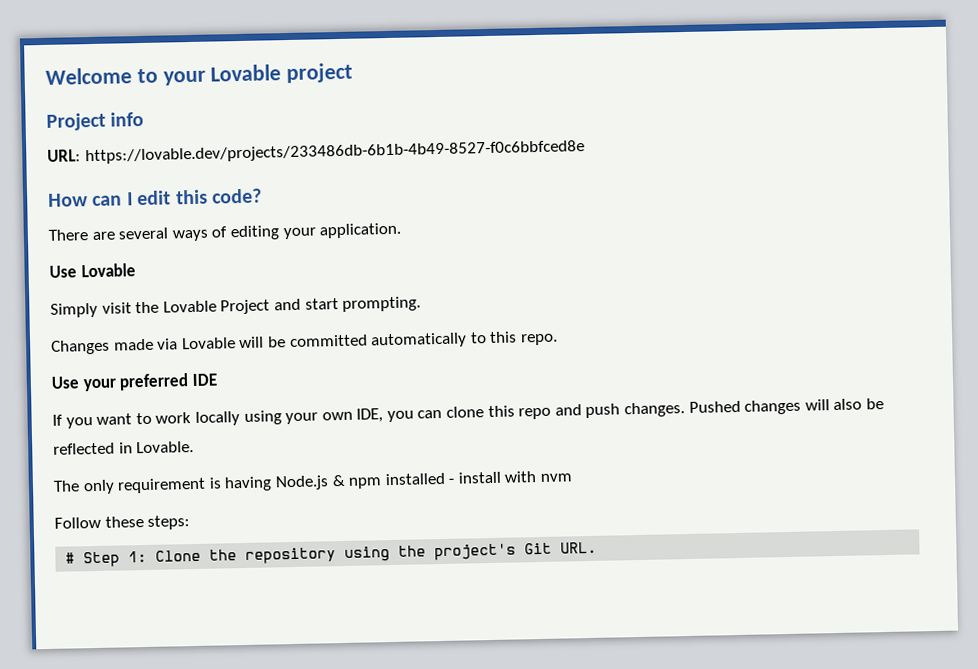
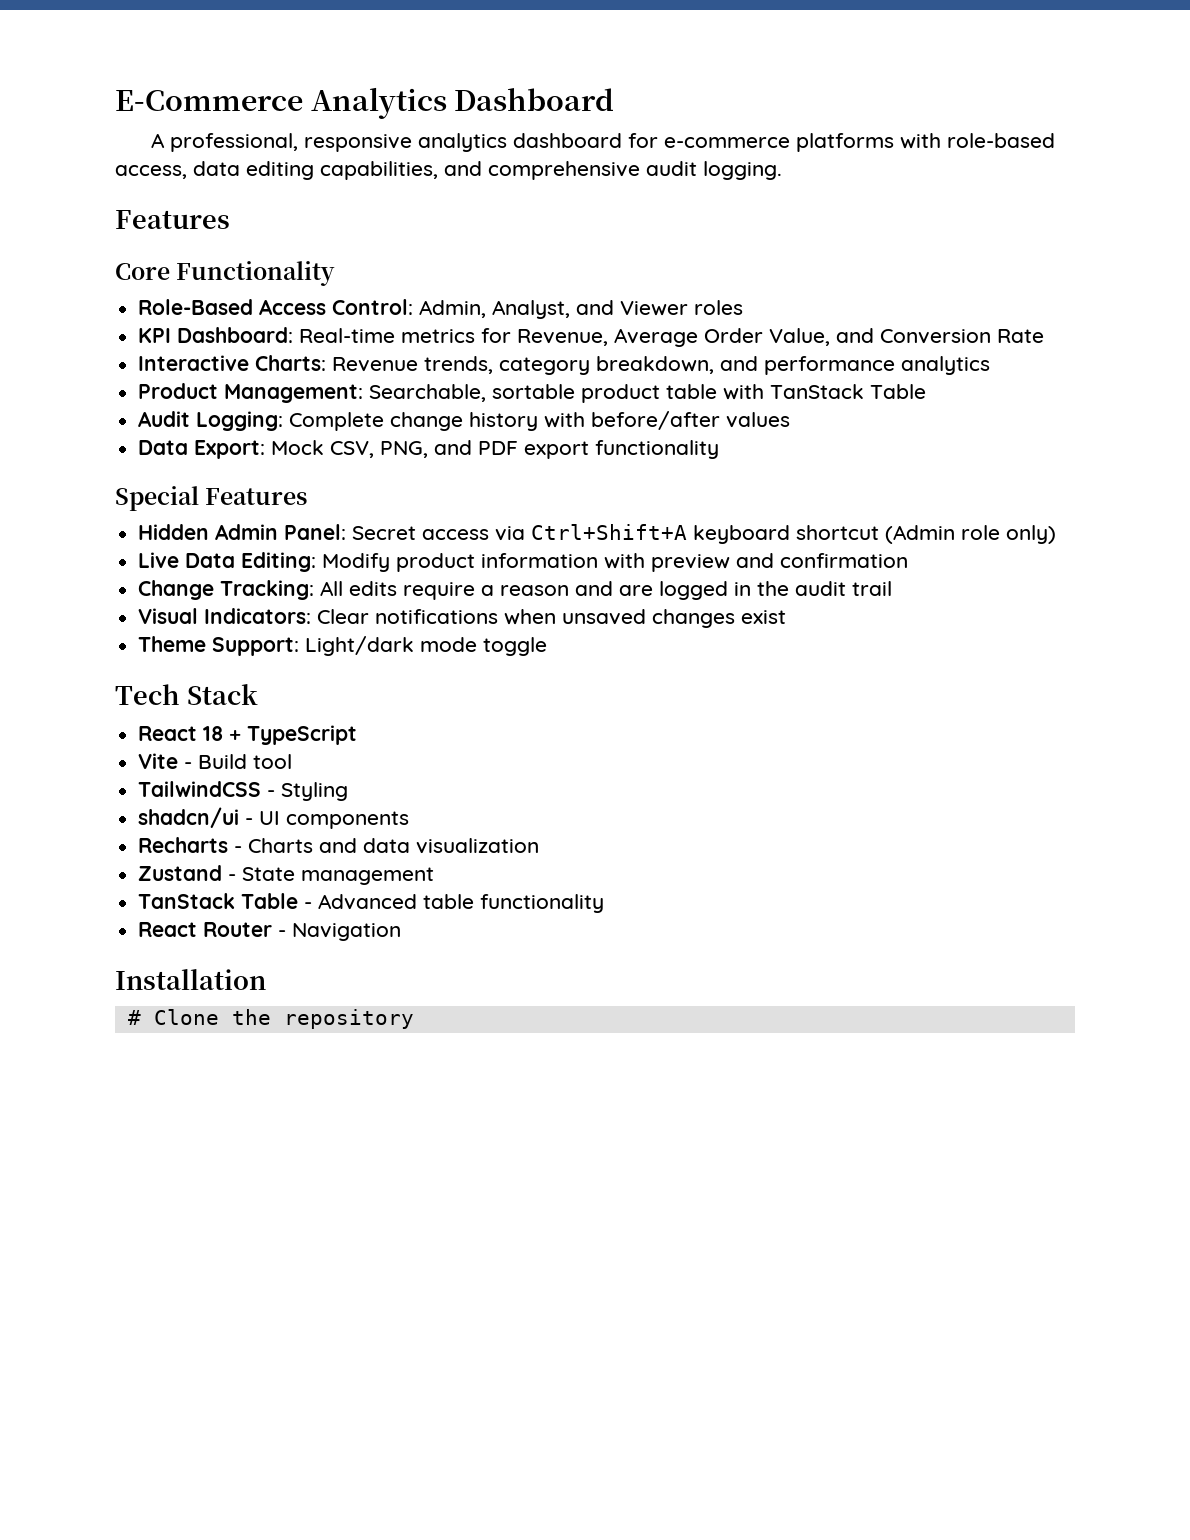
- Welcome to your Lovable project
- Project info
- URL: https://lovable.dev/projects/233486db-6b1b-4b49-8527-f0c6bbfced8e
- How can I edit this code?
- There are several ways of editing your application.
- Use Lovable
- Simply visit the Lovable Project and start prompting.
- Changes made via Lovable will be committed automatically to this repo.
- Use your preferred IDE
- If you want to work locally using your own IDE, you can clone this repo and push changes. Pushed changes will also be reflected in Lovable.
- The only requirement is having Node.js & npm installed - install with nvm
- Follow these steps:
+ E-Commerce Analytics Dashboard
+ A professional, responsive analytics dashboard for e-commerce platforms with role-based access, data editing capabilities, and comprehensive audit logging.
+ Features
+ Core Functionality
+ Role-Based Access Control: Admin, Analyst, and Viewer roles
+ KPI Dashboard: Real-time metrics for Revenue, Average Order Value, and Conversion Rate
+ Interactive Charts: Revenue trends, category breakdown, and performance analytics
+ Product Management: Searchable, sortable product table with TanStack Table
+ Audit Logging: Complete change history with before/after values
+ Data Export: Mock CSV, PNG, and PDF export functionality
+ Special Features
+ Hidden Admin Panel: Secret access via Ctrl+Shift+A keyboard shortcut (Admin role only)
+ Live Data Editing: Modify product information with preview and confirmation
+ Change Tracking: All edits require a reason and are logged in the audit trail
+ Visual Indicators: Clear notifications when unsaved changes exist
+ Theme Support: Light/dark mode toggle
+ Tech Stack
+ React 18 + TypeScript
+ Vite - Build tool
+ TailwindCSS - Styling
+ shadcn/ui - UI components
+ Recharts - Charts and data visualization
+ Zustand - State management
+ TanStack Table - Advanced table functionality
+ React Router - Navigation
+ Installation
- # Step 1: Clone the repository using the project's Git URL.
+ # Clone the repository

